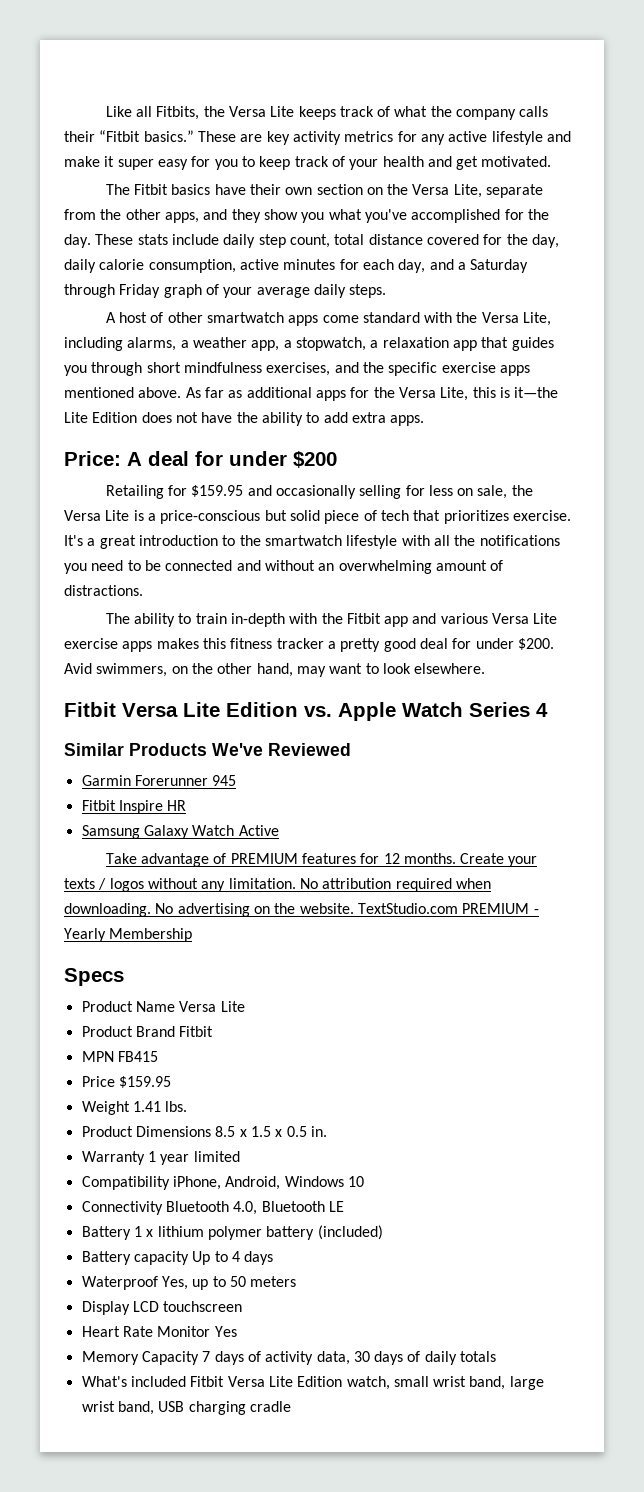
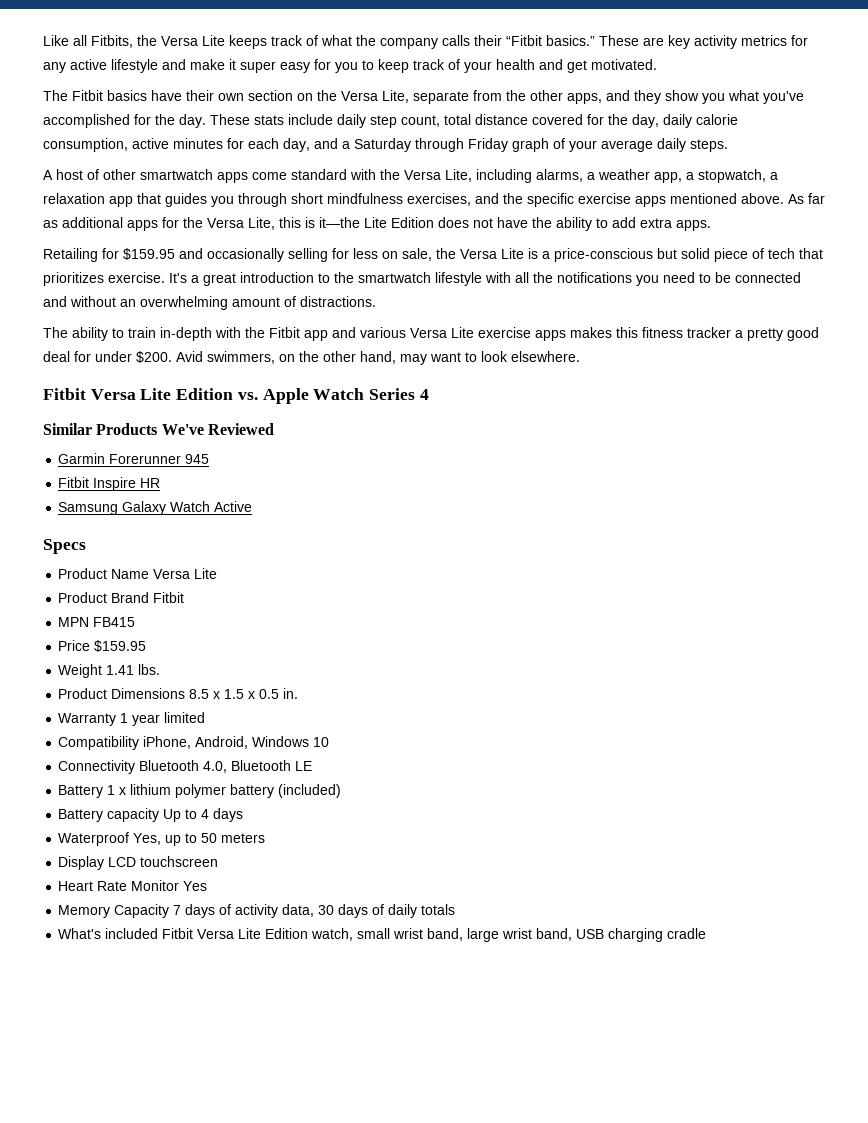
- Price: A deal for under $200
- Take advantage of PREMIUM features for 12 months. Create your texts / logos without any limitation. No attribution required when downloading. No advertising on the website. TextStudio.com PREMIUM - Yearly Membership

